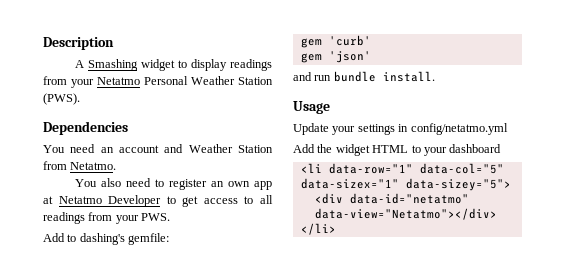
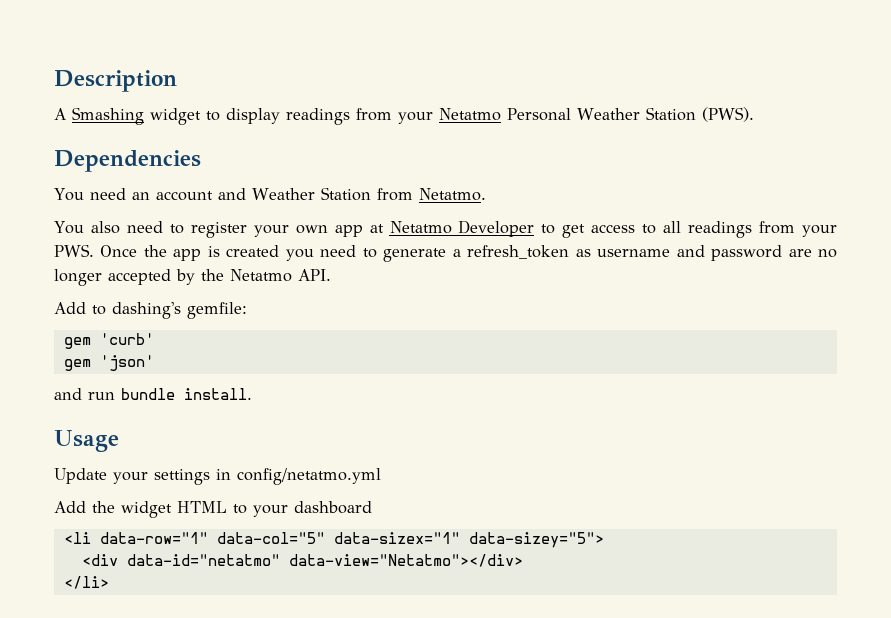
- You also need to register an own app at Netatmo Developer to get access to all readings from your PWS.
+ You also need to register your own app at Netatmo Developer to get access to all readings from your PWS. Once the app is created you need to generate a refresh_token as username and password are no longer accepted by the Netatmo API.

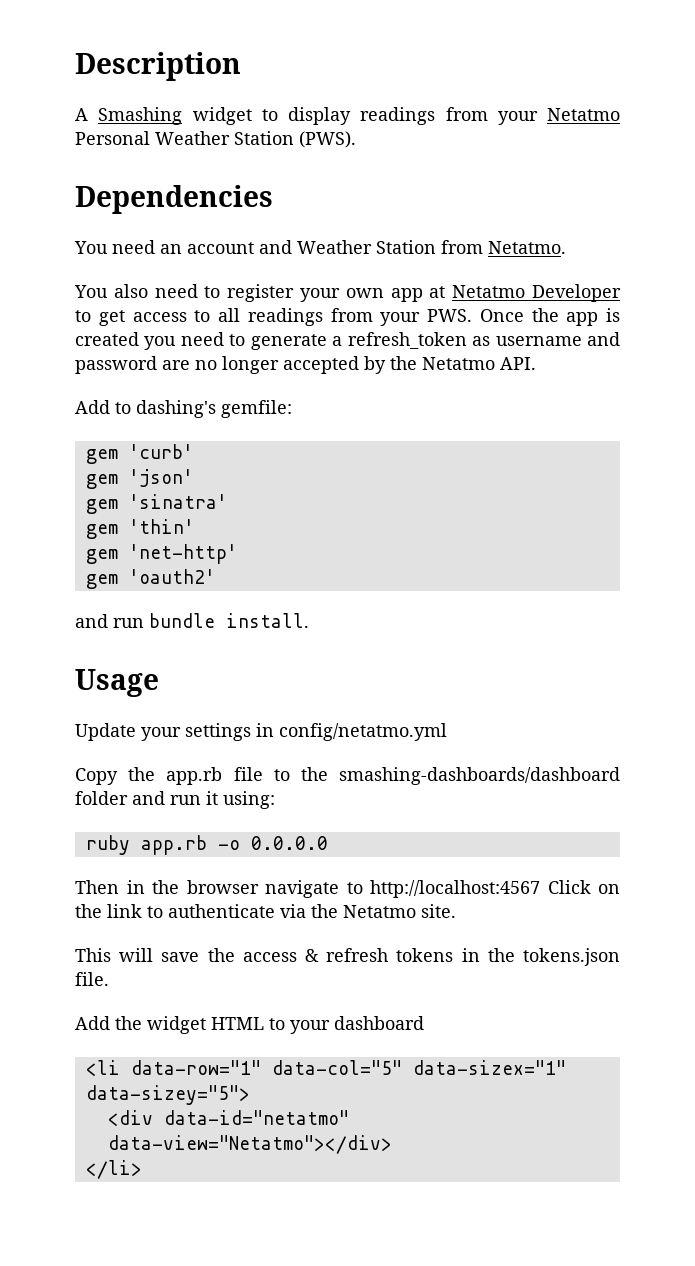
+ gem 'sinatra'
+ gem 'thin'
+ gem 'net-http'
+ gem 'oauth2'
+ Copy the app.rb file to the smashing-dashboards/dashboard folder and run it using:
+ ruby app.rb -o 0.0.0.0
+ Then in the browser navigate to http://localhost:4567 Click on the link to authenticate via the Netatmo site.
+ This will save the access & refresh tokens in the tokens.json file.

